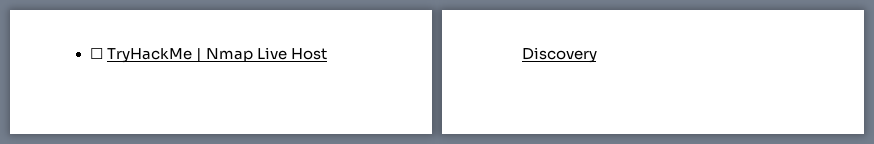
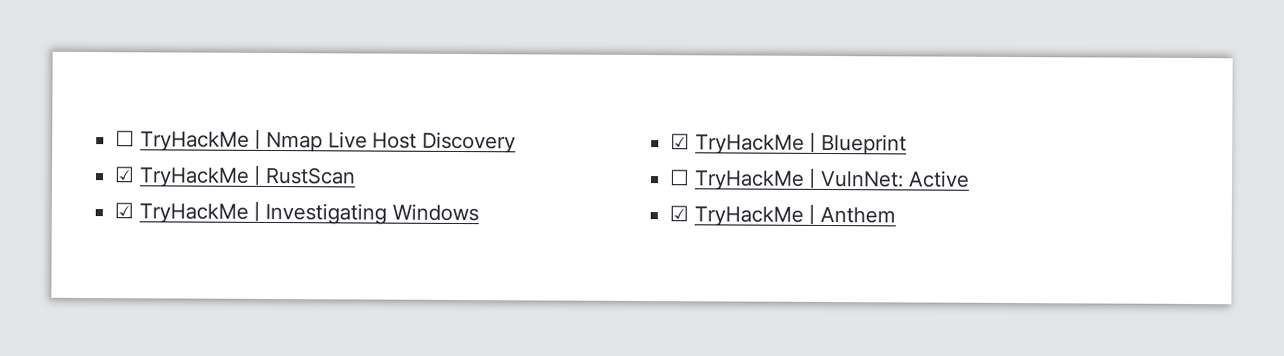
+ ☑ TryHackMe | RustScan
+ ☑ TryHackMe | Investigating Windows
+ ☑ TryHackMe | Blueprint
+ ☐ TryHackMe | VulnNet: Active
+ ☑ TryHackMe | Anthem

